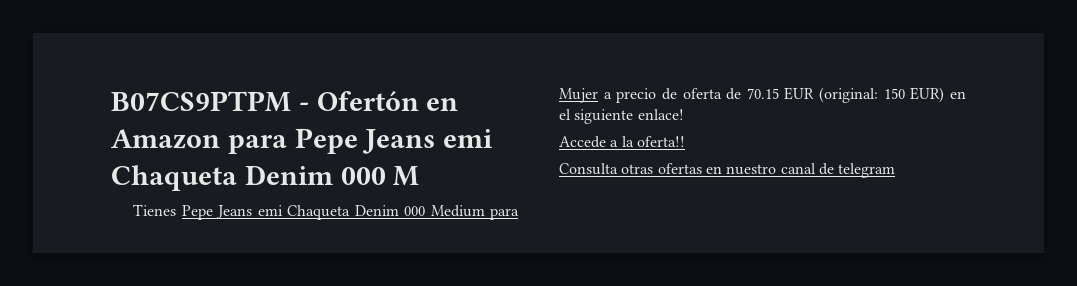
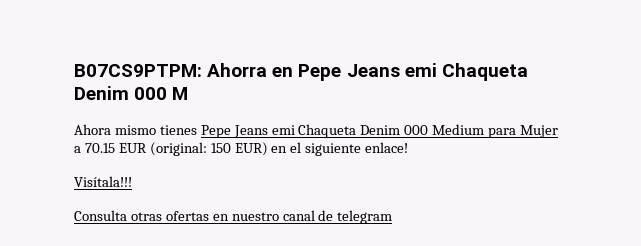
- B07CS9PTPM - Ofertón en Amazon para Pepe Jeans emi Chaqueta Denim 000 M
+ B07CS9PTPM: Ahorra en Pepe Jeans emi Chaqueta Denim 000 M
- Tienes Pepe Jeans emi Chaqueta Denim 000 Medium para Mujer a precio de oferta de 70.15 EUR (original: 150 EUR) en el siguiente enlace!
+ Ahora mismo tienes Pepe Jeans emi Chaqueta Denim 000 Medium para Mujer a 70.15 EUR (original: 150 EUR) en el siguiente enlace!
- Accede a la oferta!!
+ Visítala!!!

